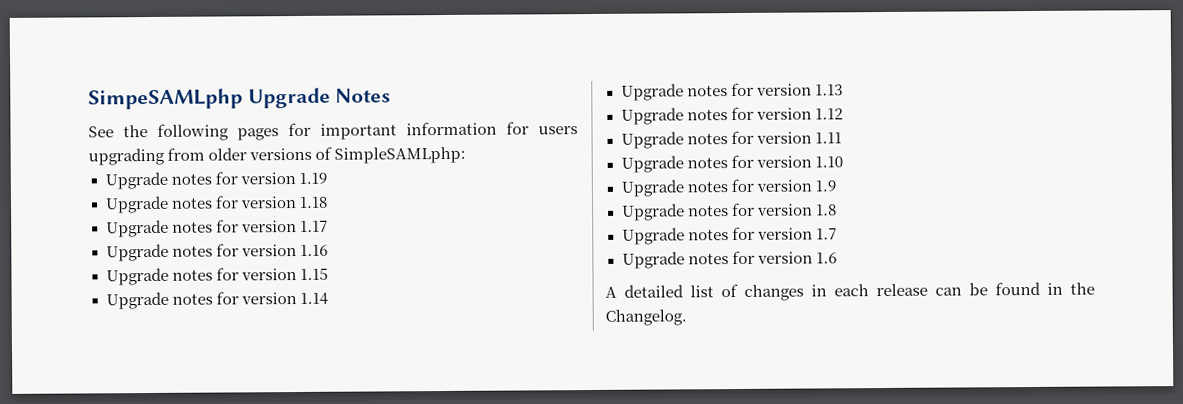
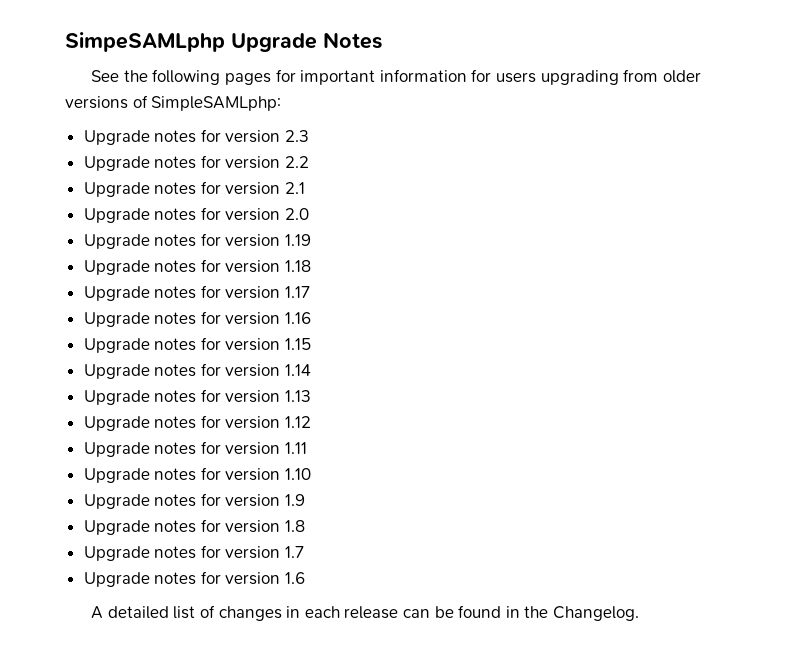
+ Upgrade notes for version 2.3
+ Upgrade notes for version 2.2
+ Upgrade notes for version 2.1
+ Upgrade notes for version 2.0

